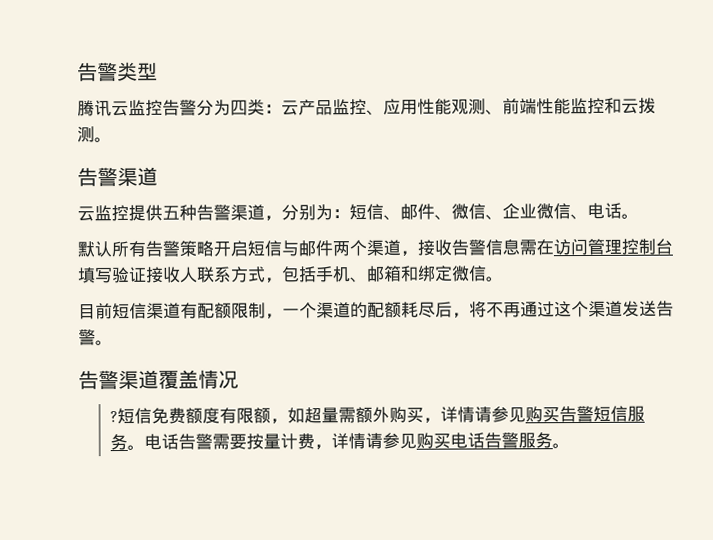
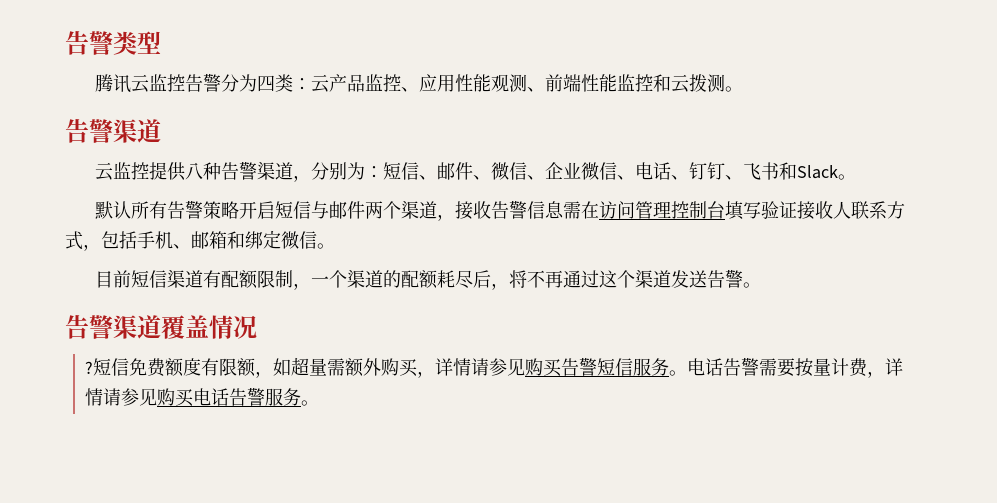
- 云监控提供五种告警渠道，分别为：短信、邮件、微信、企业微信、电话。
+ 云监控提供八种告警渠道，分别为：短信、邮件、微信、企业微信、电话、钉钉、飞书和Slack。

